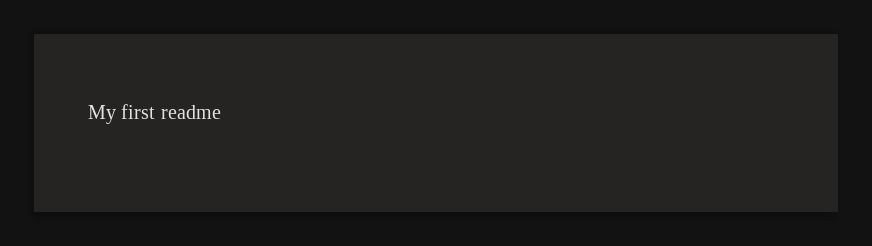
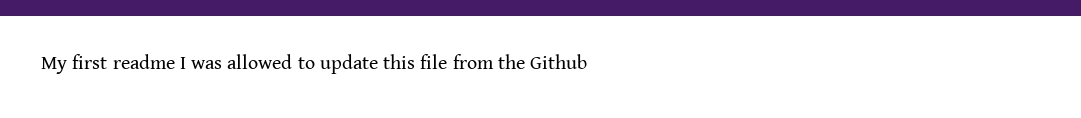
- My first readme
+ My first readme I was allowed to update this file from the Github

